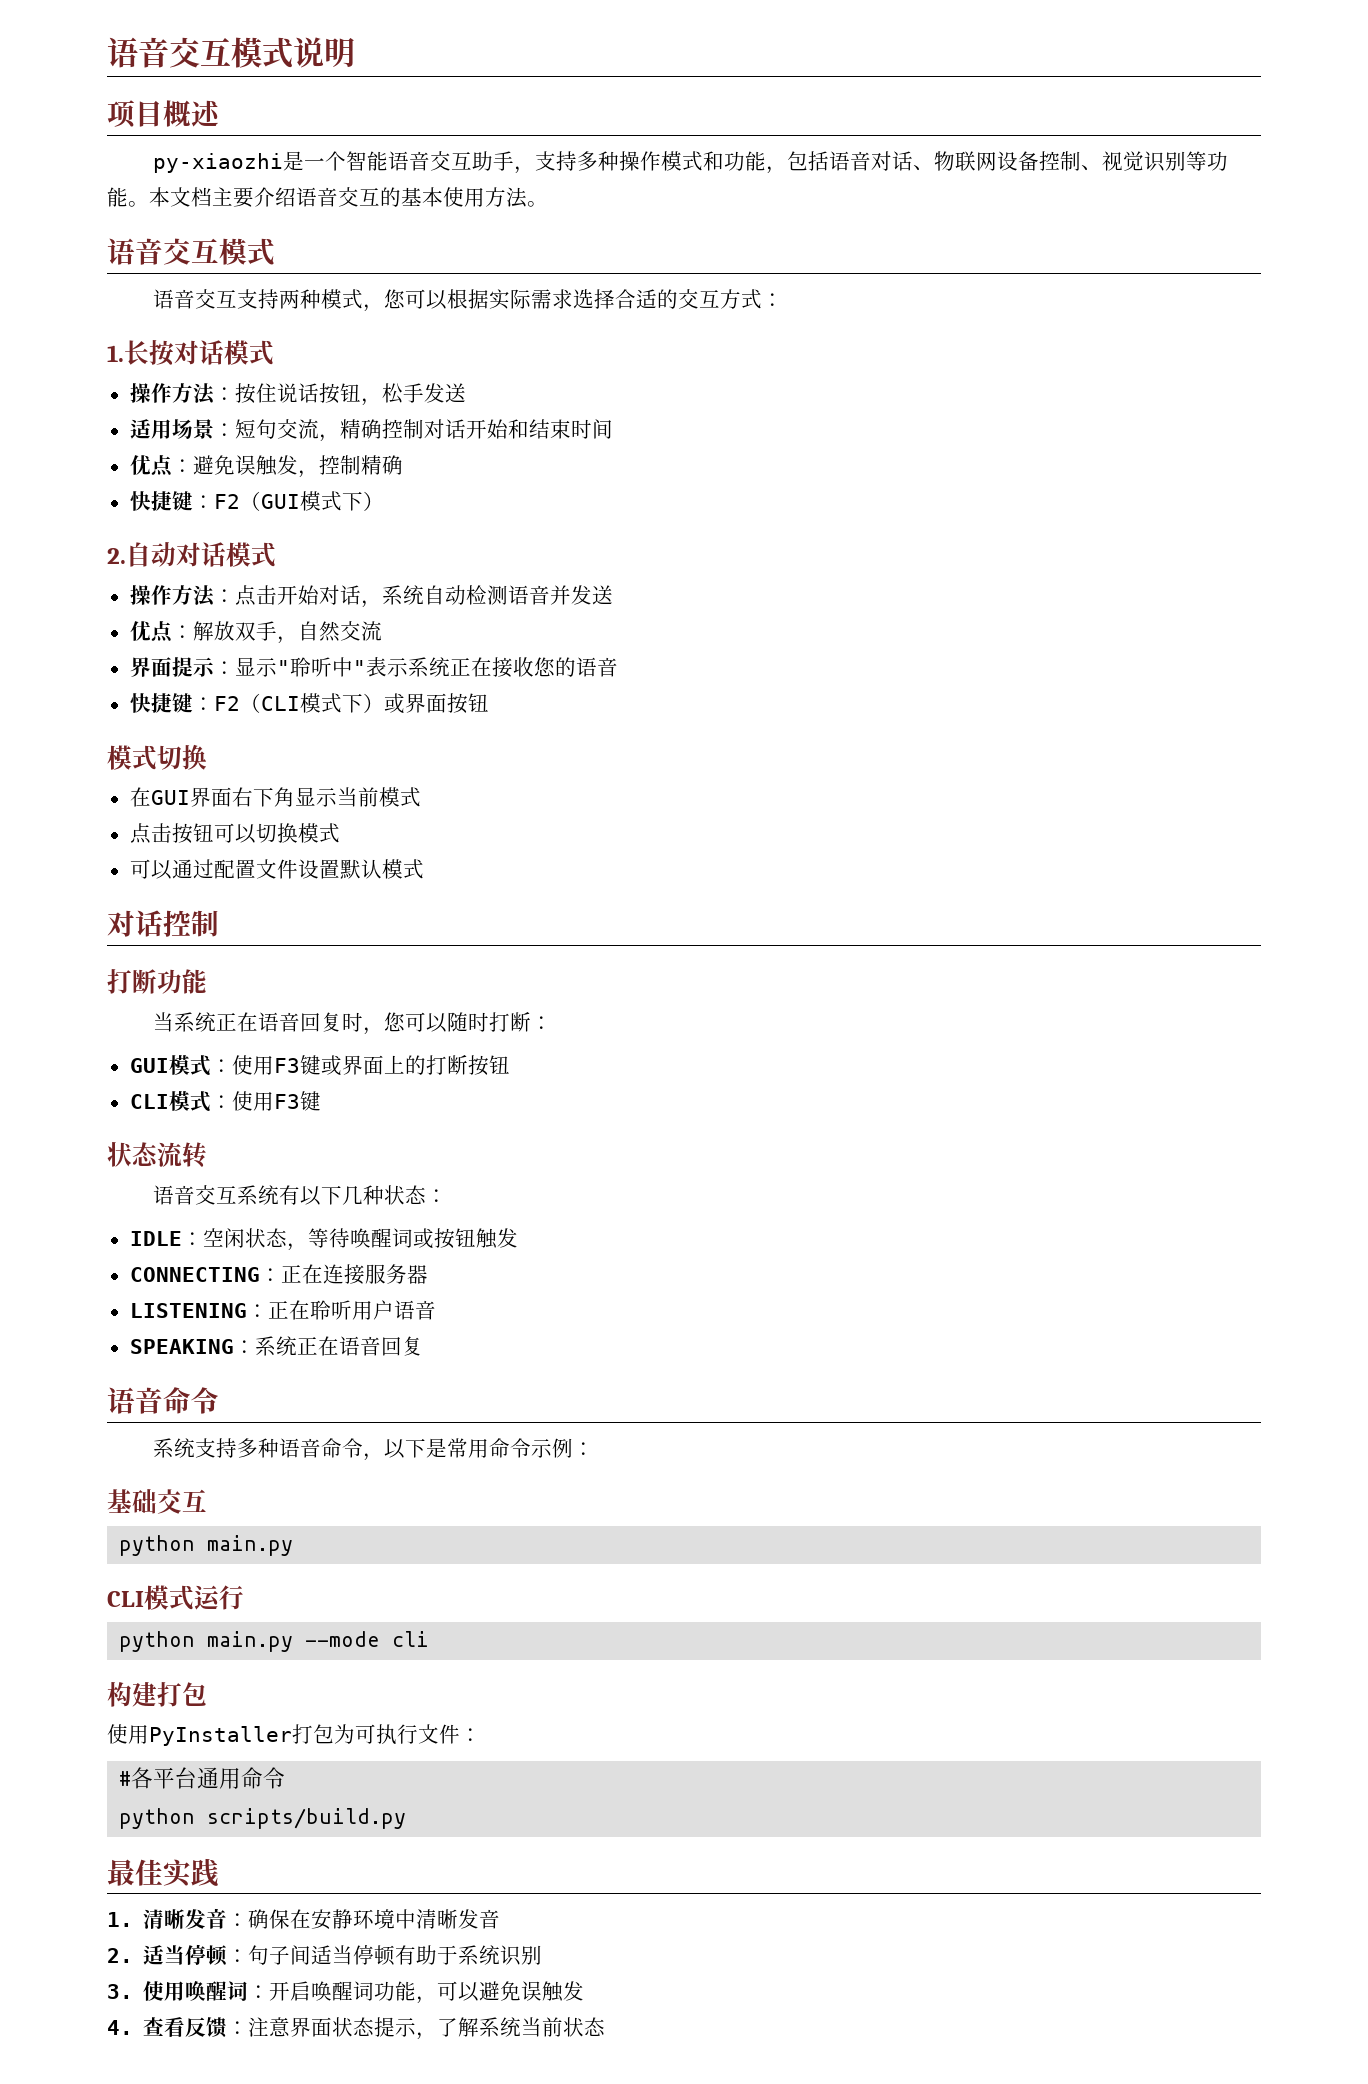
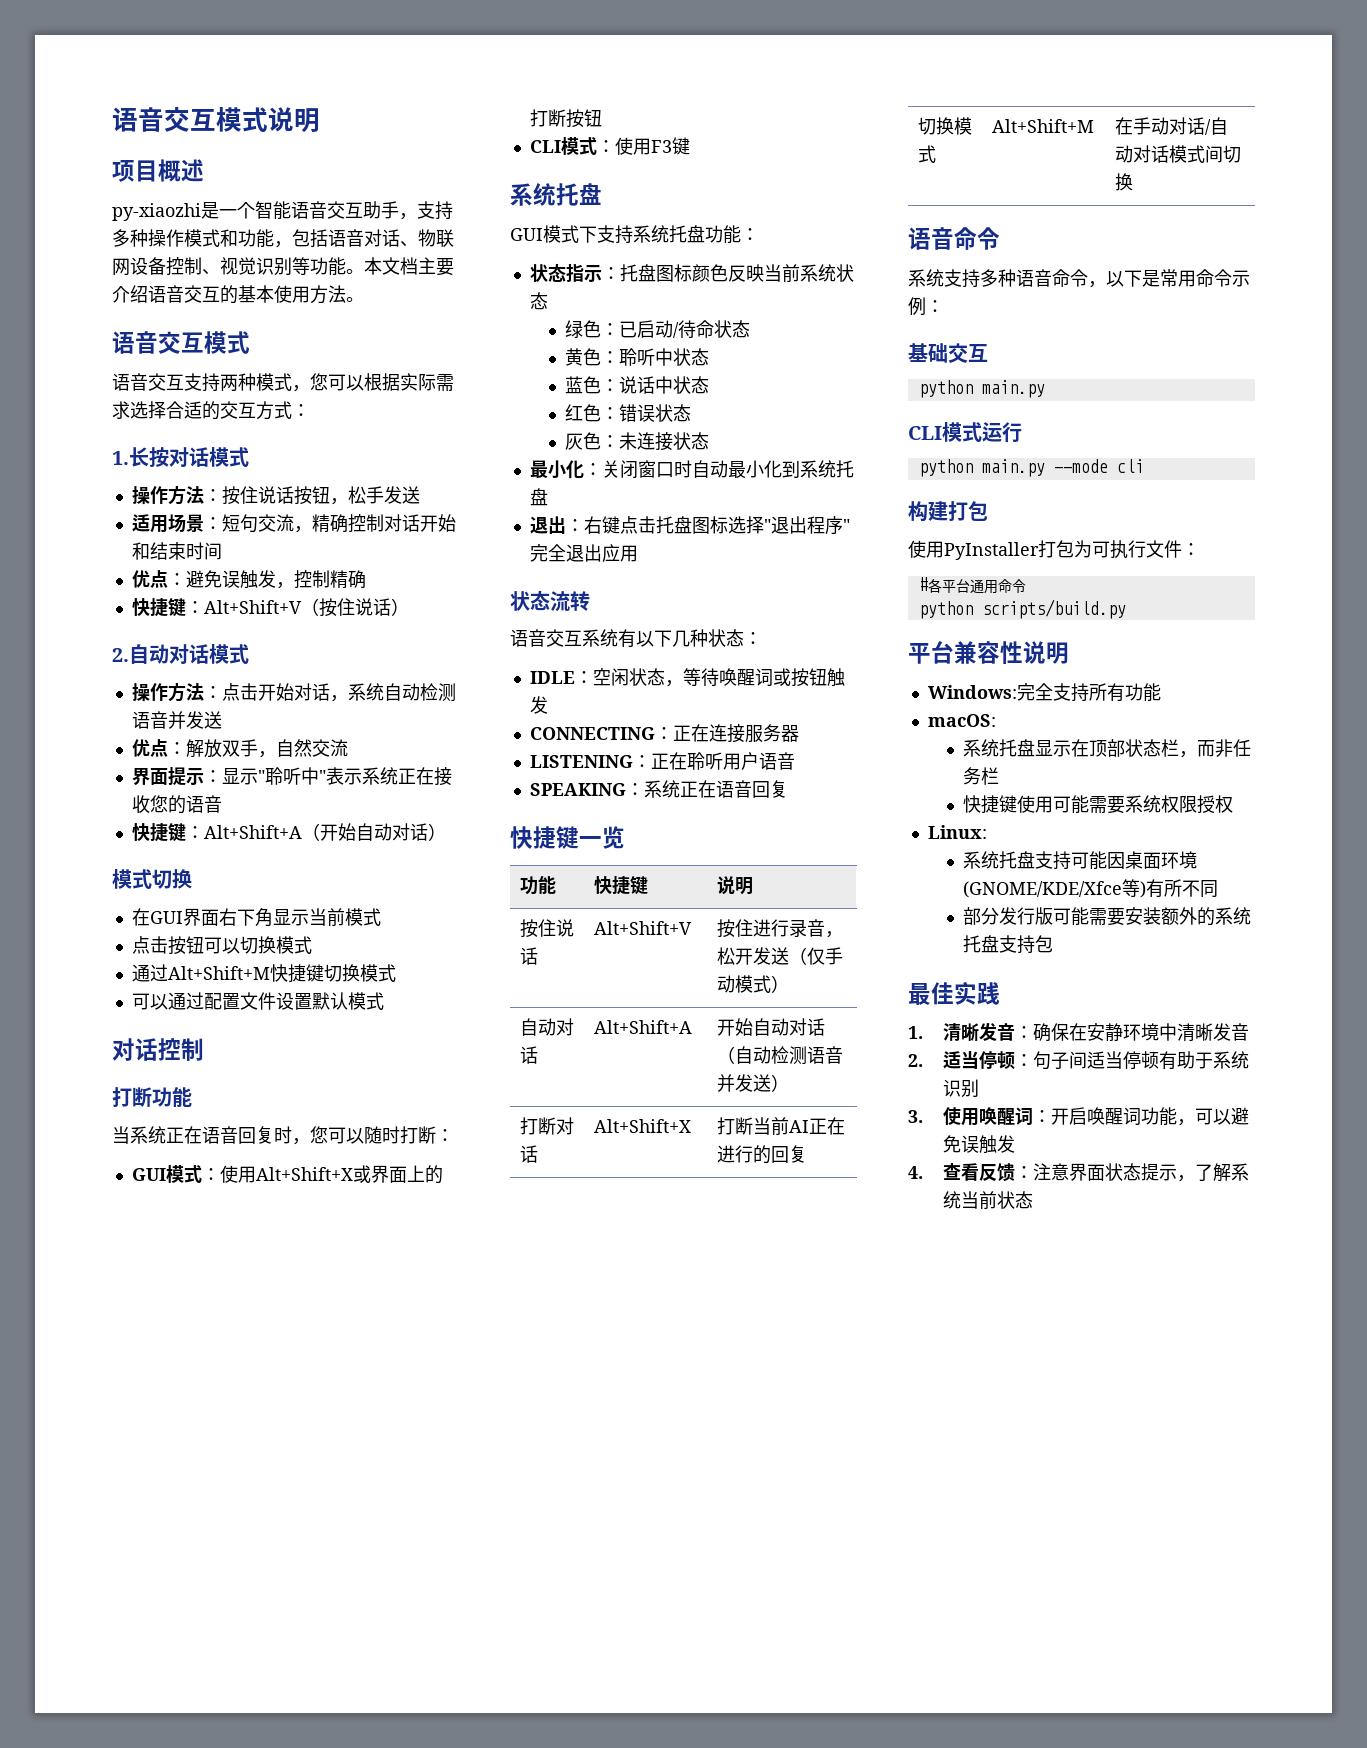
- 快捷键：F2（GUI模式下）
+ 快捷键：Alt+Shift+V（按住说话）
- 快捷键：F2（CLI模式下）或界面按钮
+ 快捷键：Alt+Shift+A（开始自动对话）
+ 通过Alt+Shift+M快捷键切换模式
- GUI模式：使用F3键或界面上的打断按钮
+ GUI模式：使用Alt+Shift+X或界面上的打断按钮
  CLI模式：使用F3键
+ 系统托盘
+ GUI模式下支持系统托盘功能：
+ 状态指示：托盘图标颜色反映当前系统状态
+ 绿色：已启动/待命状态
+ 黄色：聆听中状态
+ 蓝色：说话中状态
+ 红色：错误状态
+ 灰色：未连接状态
+ 最小化：关闭窗口时自动最小化到系统托盘
+ 退出：右键点击托盘图标选择"退出程序"完全退出应用
+ 快捷键一览
+ 功能 | 快捷键 | 说明
+ 按住说话 | Alt+Shift+V | 按住进行录音，松开发送（仅手动模式）
+ 自动对话 | Alt+Shift+A | 开始自动对话（自动检测语音并发送）
+ 打断对话 | Alt+Shift+X | 打断当前AI正在进行的回复
+ 切换模式 | Alt+Shift+M | 在手动对话/自动对话模式间切换
+ 平台兼容性说明
+ Windows:完全支持所有功能
+ macOS:
+ 系统托盘显示在顶部状态栏，而非任务栏
+ 快捷键使用可能需要系统权限授权
+ Linux:
+ 系统托盘支持可能因桌面环境(GNOME/KDE/Xfce等)有所不同
+ 部分发行版可能需要安装额外的系统托盘支持包

